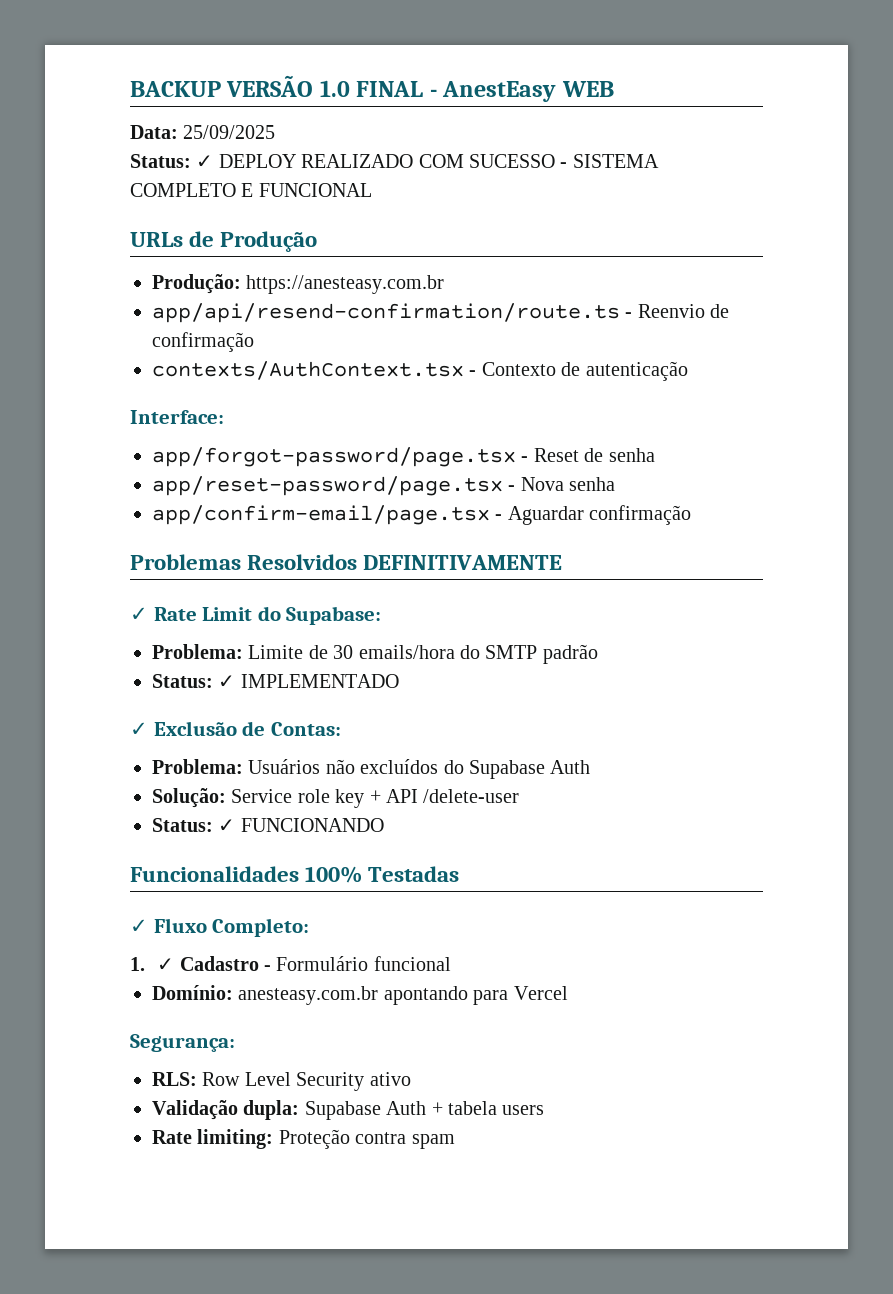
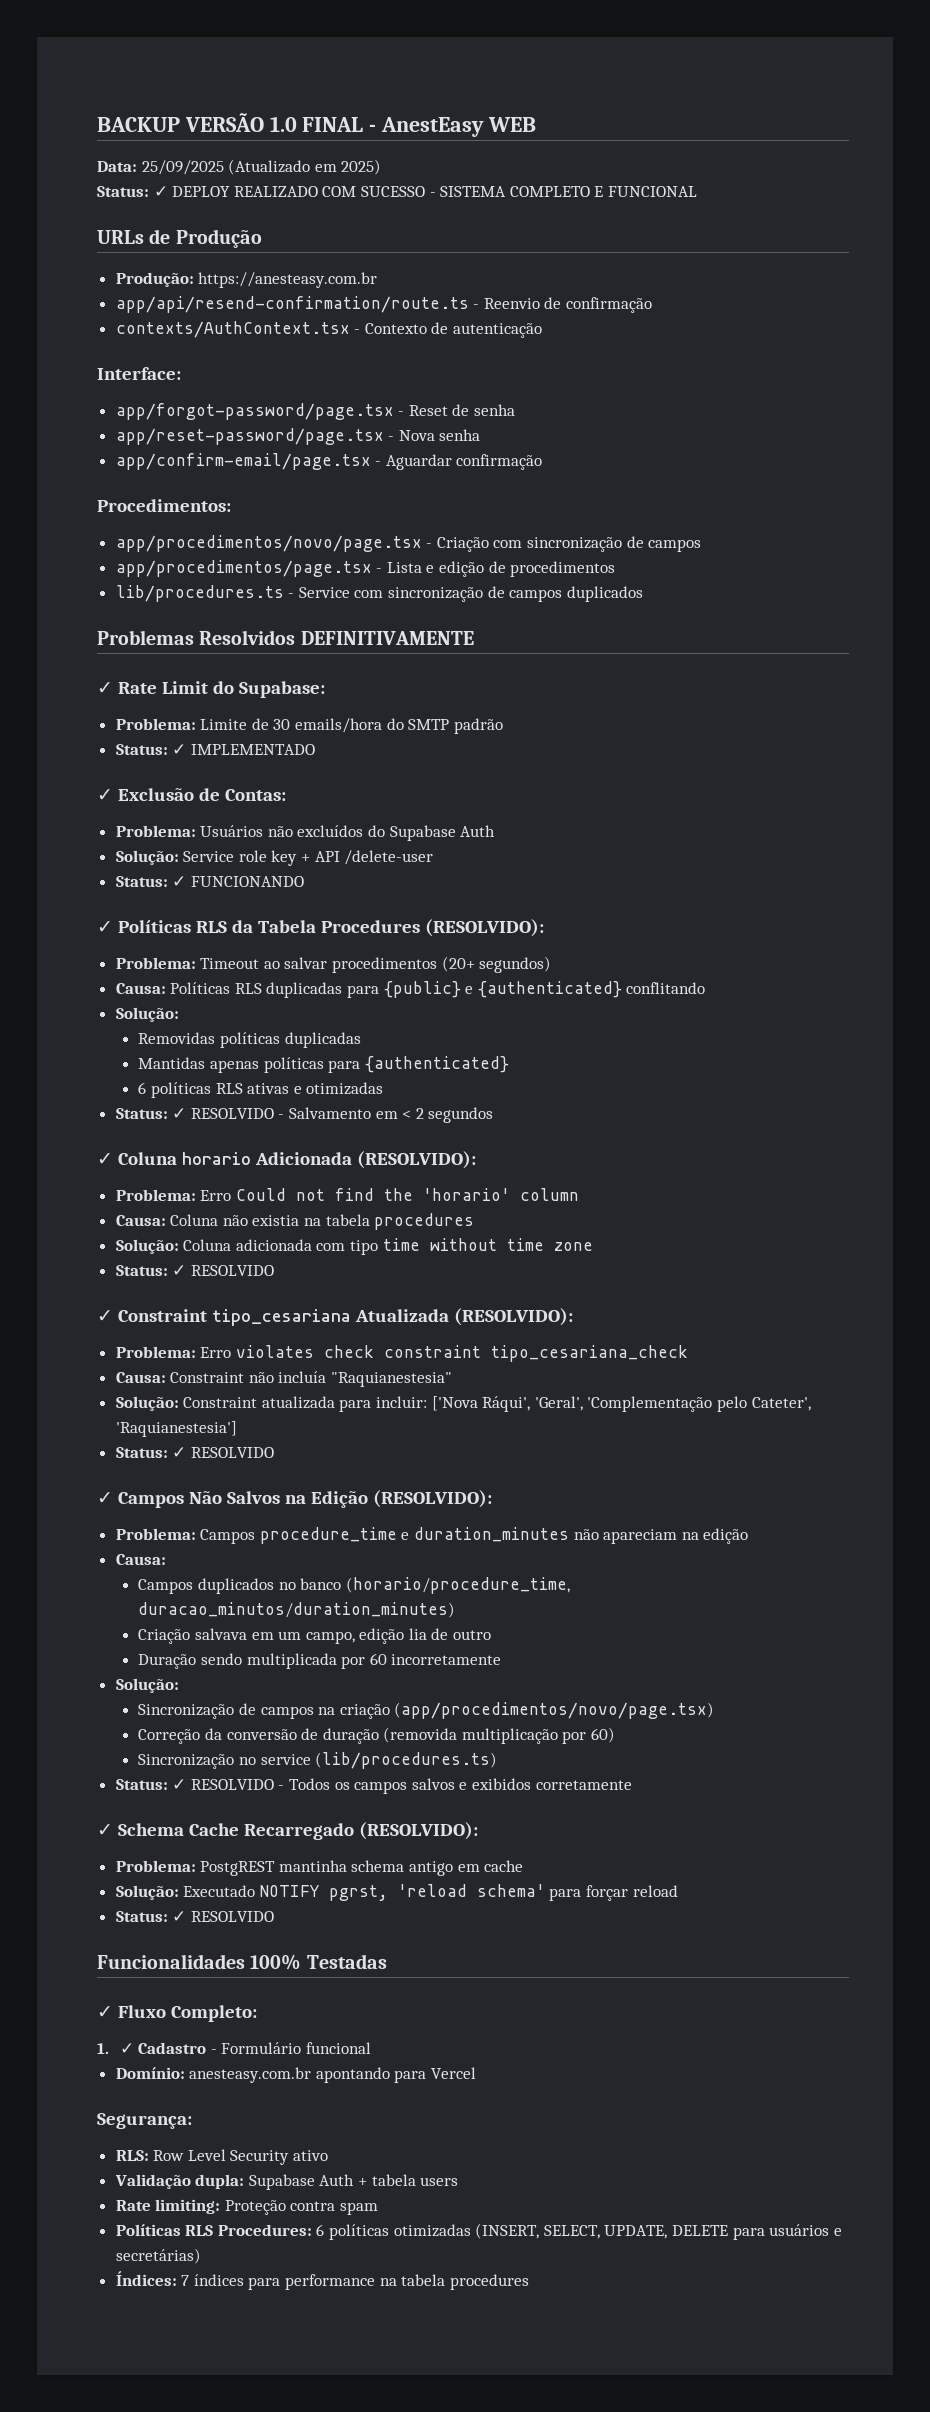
- Data: 25/09/2025
+ Data: 25/09/2025 (Atualizado em 2025)
+ Procedimentos:
+ app/procedimentos/novo/page.tsx - Criação com sincronização de campos
+ app/procedimentos/page.tsx - Lista e edição de procedimentos
+ lib/procedures.ts - Service com sincronização de campos duplicados
+ ✓ Políticas RLS da Tabela Procedures (RESOLVIDO):
+ Problema: Timeout ao salvar procedimentos (20+ segundos)
+ Causa: Políticas RLS duplicadas para {public} e {authenticated} conflitando
+ Solução:
+ Removidas políticas duplicadas
+ Mantidas apenas políticas para {authenticated}
+ 6 políticas RLS ativas e otimizadas
+ Status: ✓ RESOLVIDO - Salvamento em < 2 segundos
+ ✓ Coluna horario Adicionada (RESOLVIDO):
+ Problema: Erro Could not find the 'horario' column
+ Causa: Coluna não existia na tabela procedures
+ Solução: Coluna adicionada com tipo time without time zone
+ Status: ✓ RESOLVIDO
+ ✓ Constraint tipo_cesariana Atualizada (RESOLVIDO):
+ Problema: Erro violates check constraint tipo_cesariana_check
+ Causa: Constraint não incluía "Raquianestesia"
+ Solução: Constraint atualizada para incluir: ['Nova Ráqui', 'Geral', 'Complementação pelo Cateter', 'Raquianestesia']
+ Status: ✓ RESOLVIDO
+ ✓ Campos Não Salvos na Edição (RESOLVIDO):
+ Problema: Campos procedure_time e duration_minutes não apareciam na edição
+ Causa:
+ Campos duplicados no banco (horario/procedure_time, duracao_minutos/duration_minutes)
+ Criação salvava em um campo, edição lia de outro
+ Duração sendo multiplicada por 60 incorretamente
+ Solução:
+ Sincronização de campos na criação (app/procedimentos/novo/page.tsx)
+ Correção da conversão de duração (removida multiplicação por 60)
+ Sincronização no service (lib/procedures.ts)
+ Status: ✓ RESOLVIDO - Todos os campos salvos e exibidos corretamente
+ ✓ Schema Cache Recarregado (RESOLVIDO):
+ Problema: PostgREST mantinha schema antigo em cache
+ Solução: Executado NOTIFY pgrst, 'reload schema' para forçar reload
+ Status: ✓ RESOLVIDO
+ Políticas RLS Procedures: 6 políticas otimizadas (INSERT, SELECT, UPDATE, DELETE para usuários e secretárias)
+ Índices: 7 índices para performance na tabela procedures

